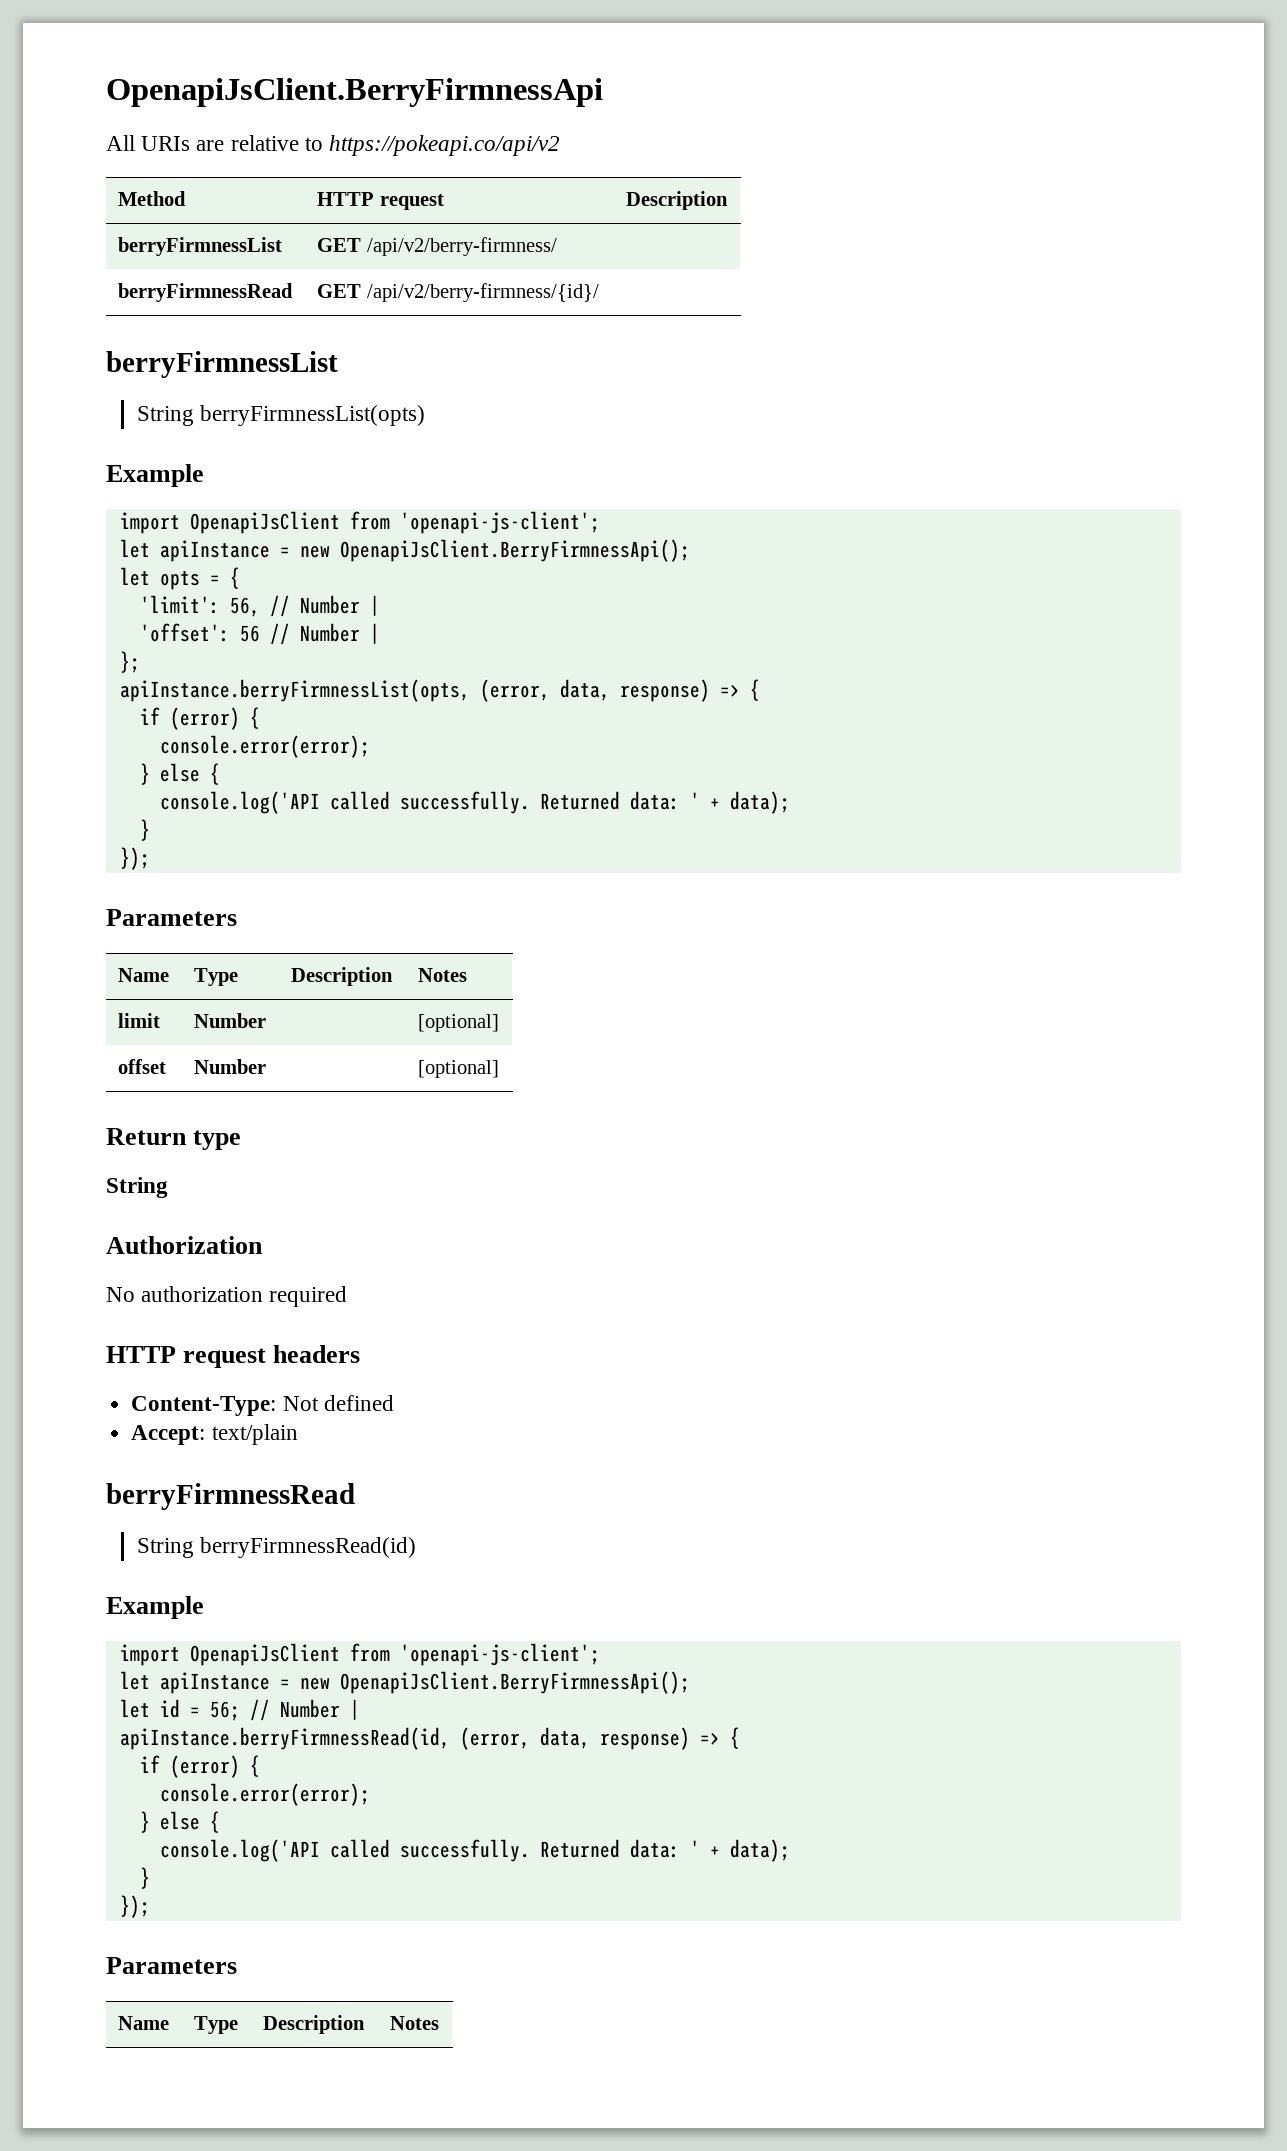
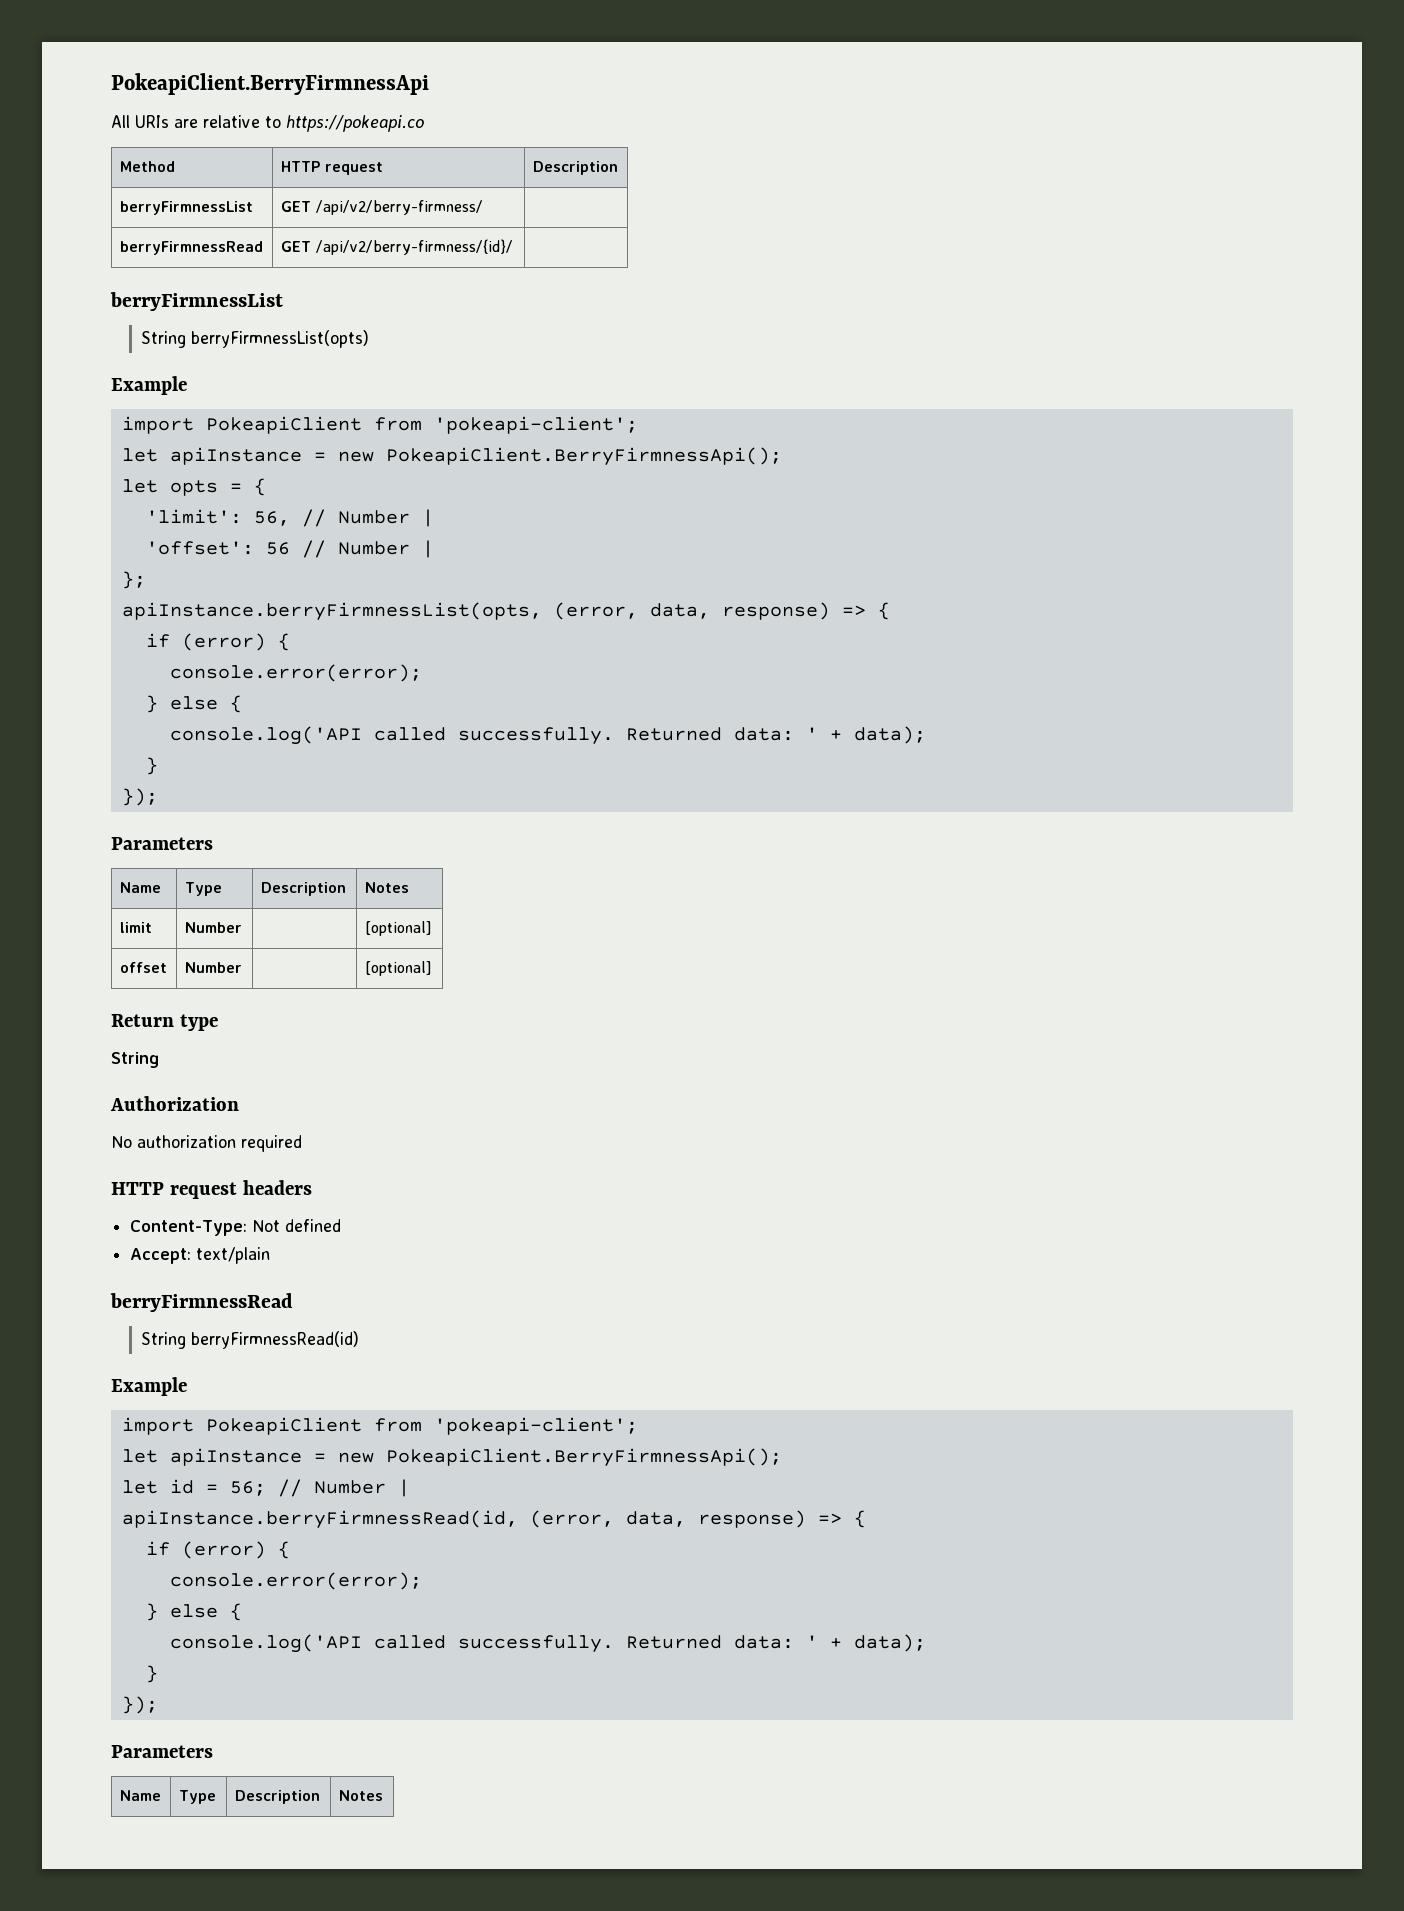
- OpenapiJsClient.BerryFirmnessApi
+ PokeapiClient.BerryFirmnessApi
- All URIs are relative to https://pokeapi.co/api/v2
+ All URIs are relative to https://pokeapi.co
  String berryFirmnessList(opts)
  Example
- import OpenapiJsClient from 'openapi-js-client';
- let apiInstance = new OpenapiJsClient.BerryFirmnessApi();
+ import PokeapiClient from 'pokeapi-client';
+ let apiInstance = new PokeapiClient.BerryFirmnessApi();
  String berryFirmnessRead(id)
  Example
- import OpenapiJsClient from 'openapi-js-client';
- let apiInstance = new OpenapiJsClient.BerryFirmnessApi();
+ import PokeapiClient from 'pokeapi-client';
+ let apiInstance = new PokeapiClient.BerryFirmnessApi();

